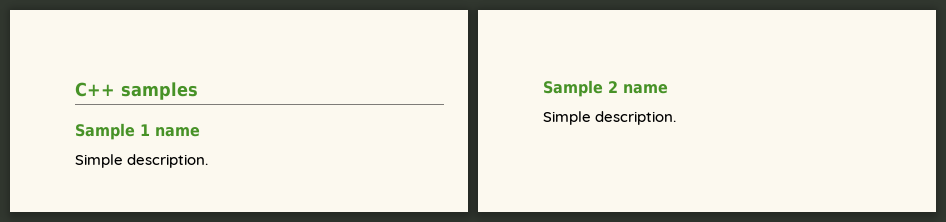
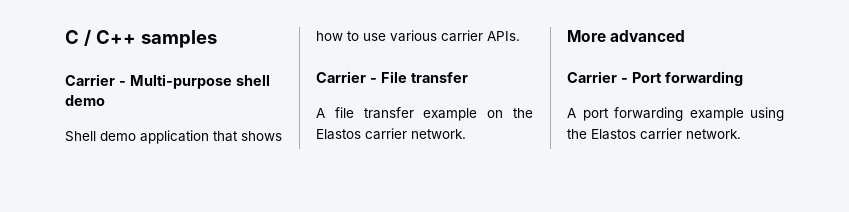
- C++ samples
+ C / C++ samples
- Sample 1 name
- Simple description.
- Sample 2 name
- Simple description.
+ Carrier - Multi-purpose shell demo
+ Shell demo application that shows how to use various carrier APIs.
+ Carrier - File transfer
+ A file transfer example on the Elastos carrier network.
+ More advanced
+ Carrier - Port forwarding
+ A port forwarding example using the Elastos carrier network.

